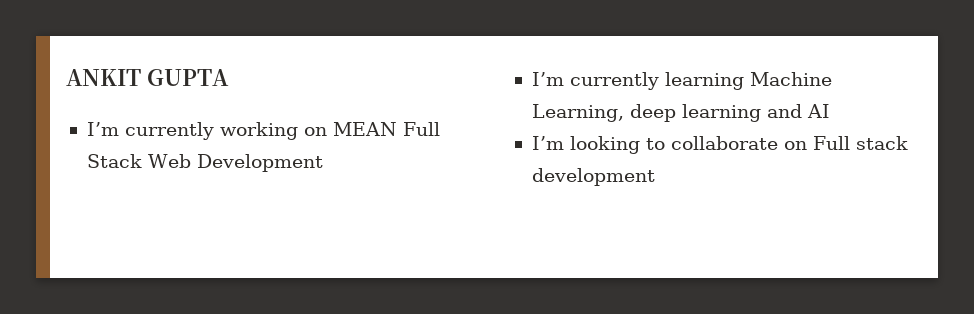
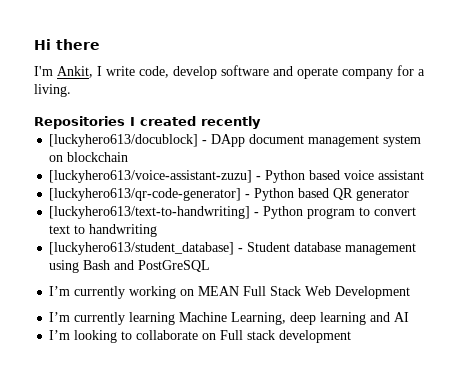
- ANKIT GUPTA
+ Hi there
+ I'm Ankit, I write code, develop software and operate company for a living.
+ Repositories I created recently
+ [luckyhero613/docublock] - DApp document management system on blockchain
+ [luckyhero613/voice-assistant-zuzu] - Python based voice assistant
+ [luckyhero613/qr-code-generator] - Python based QR generator
+ [luckyhero613/text-to-handwriting] - Python program to convert text to handwriting
+ [luckyhero613/student_database] - Student database management using Bash and PostGreSQL

